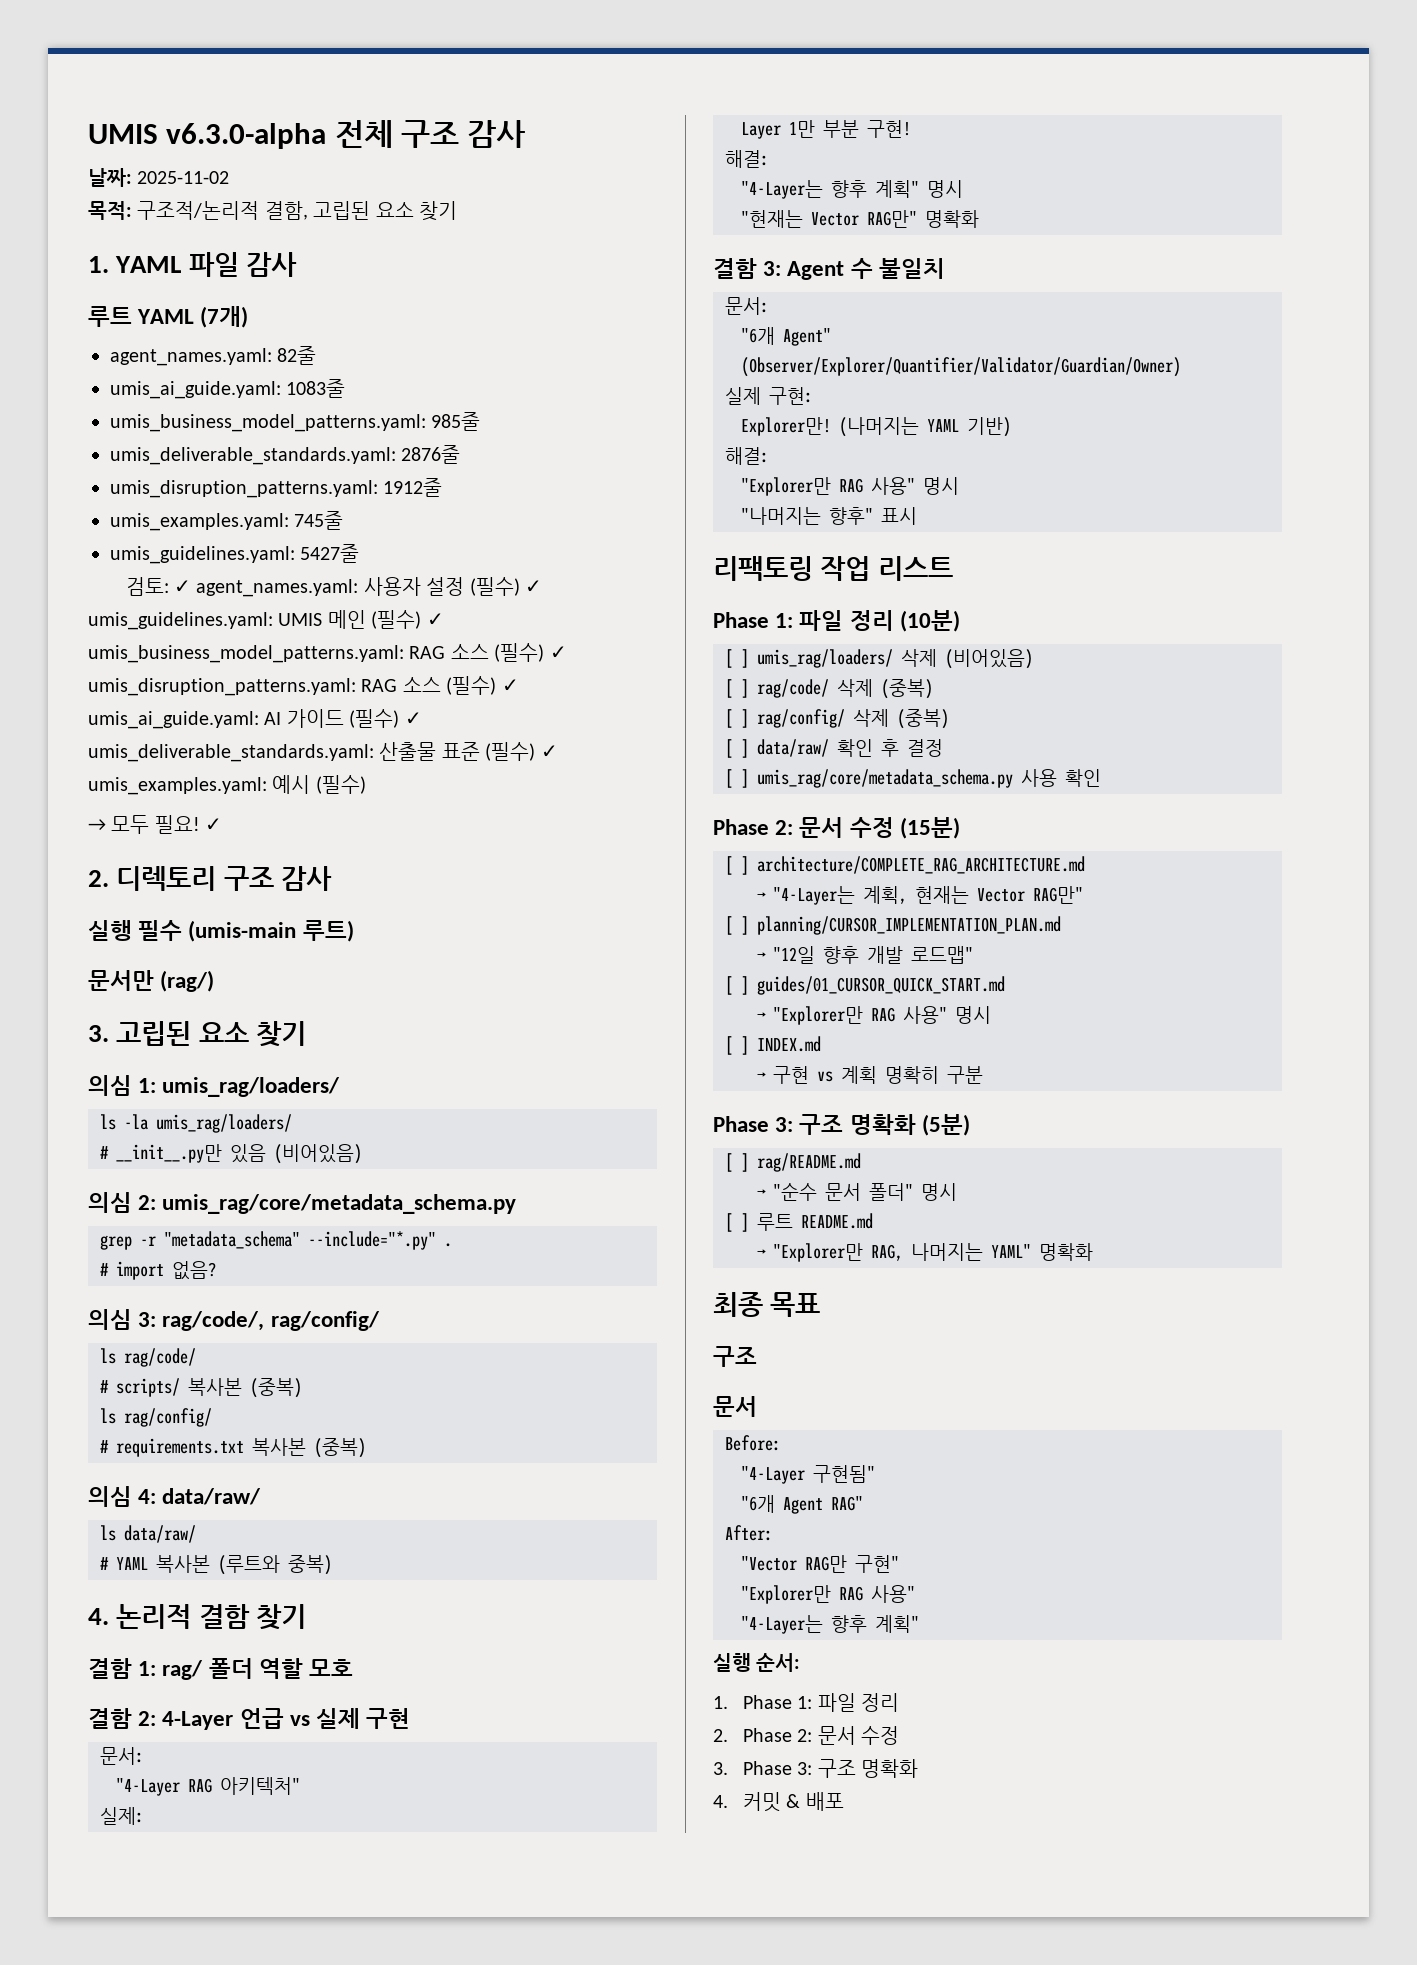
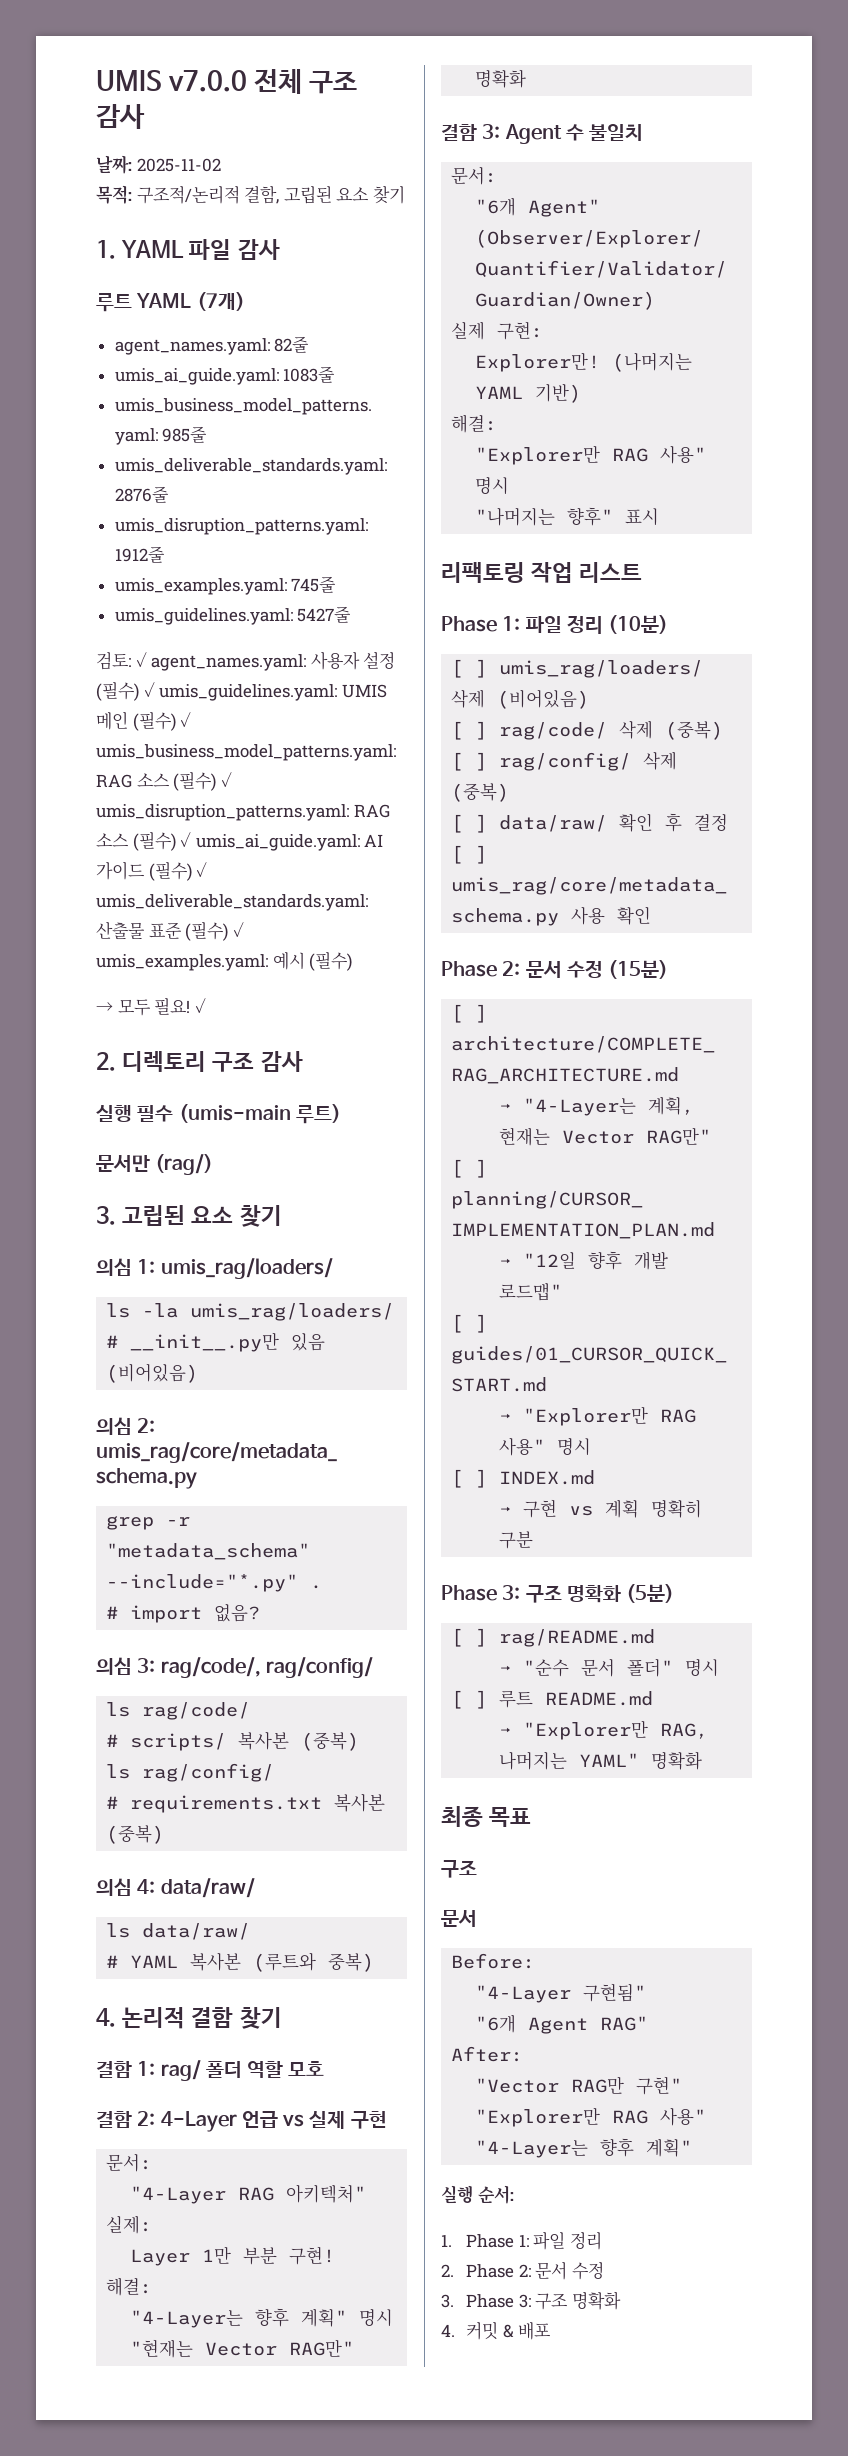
- UMIS v6.3.0-alpha 전체 구조 감사
+ UMIS v7.0.0 전체 구조 감사

